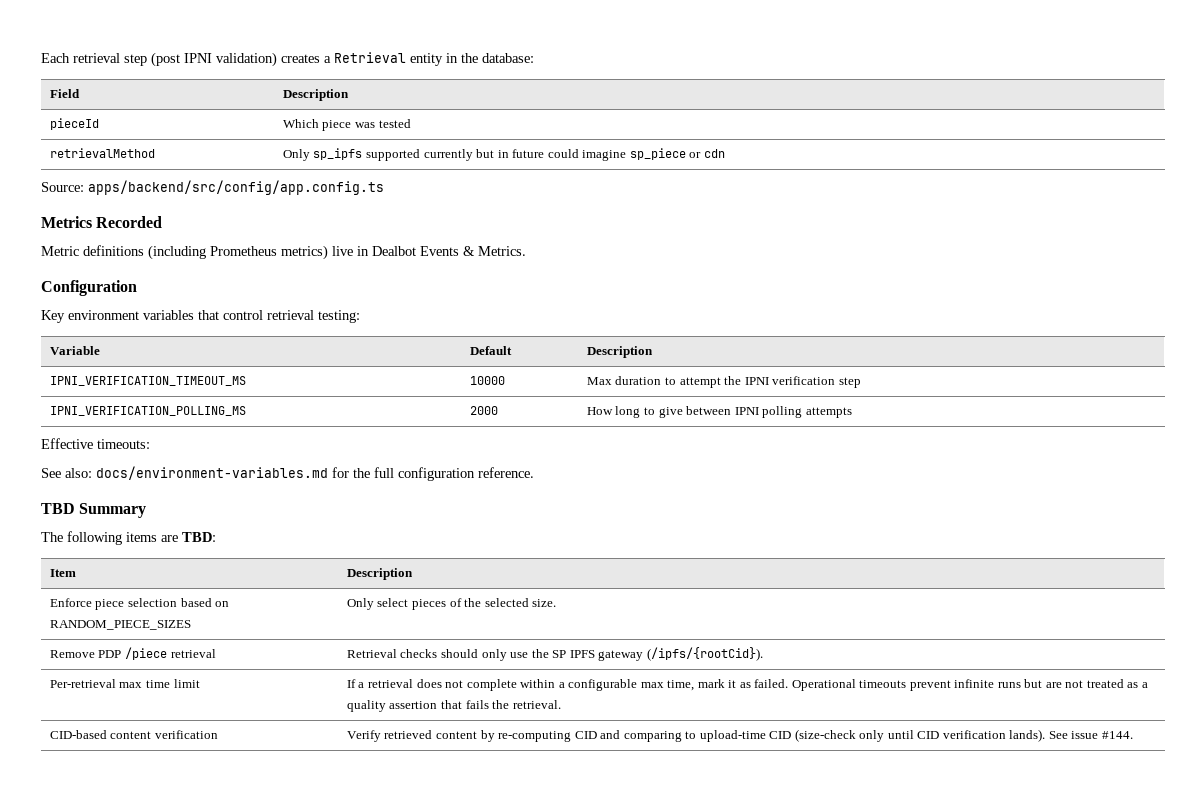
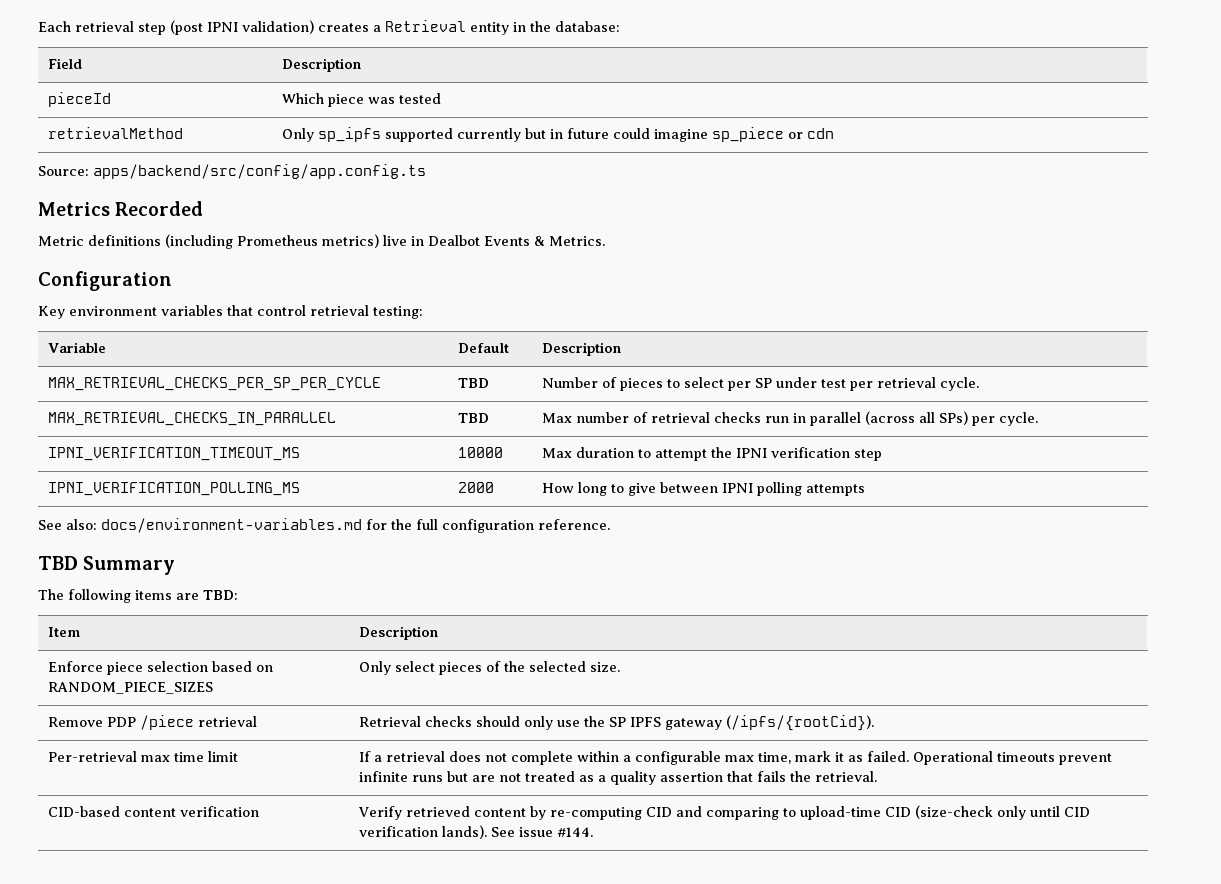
+ MAX_RETRIEVAL_CHECKS_PER_SP_PER_CYCLE | TBD | Number of pieces to select per SP under test per retrieval cycle.
+ MAX_RETRIEVAL_CHECKS_IN_PARALLEL | TBD | Max number of retrieval checks run in parallel (across all SPs) per cycle.
- Effective timeouts:

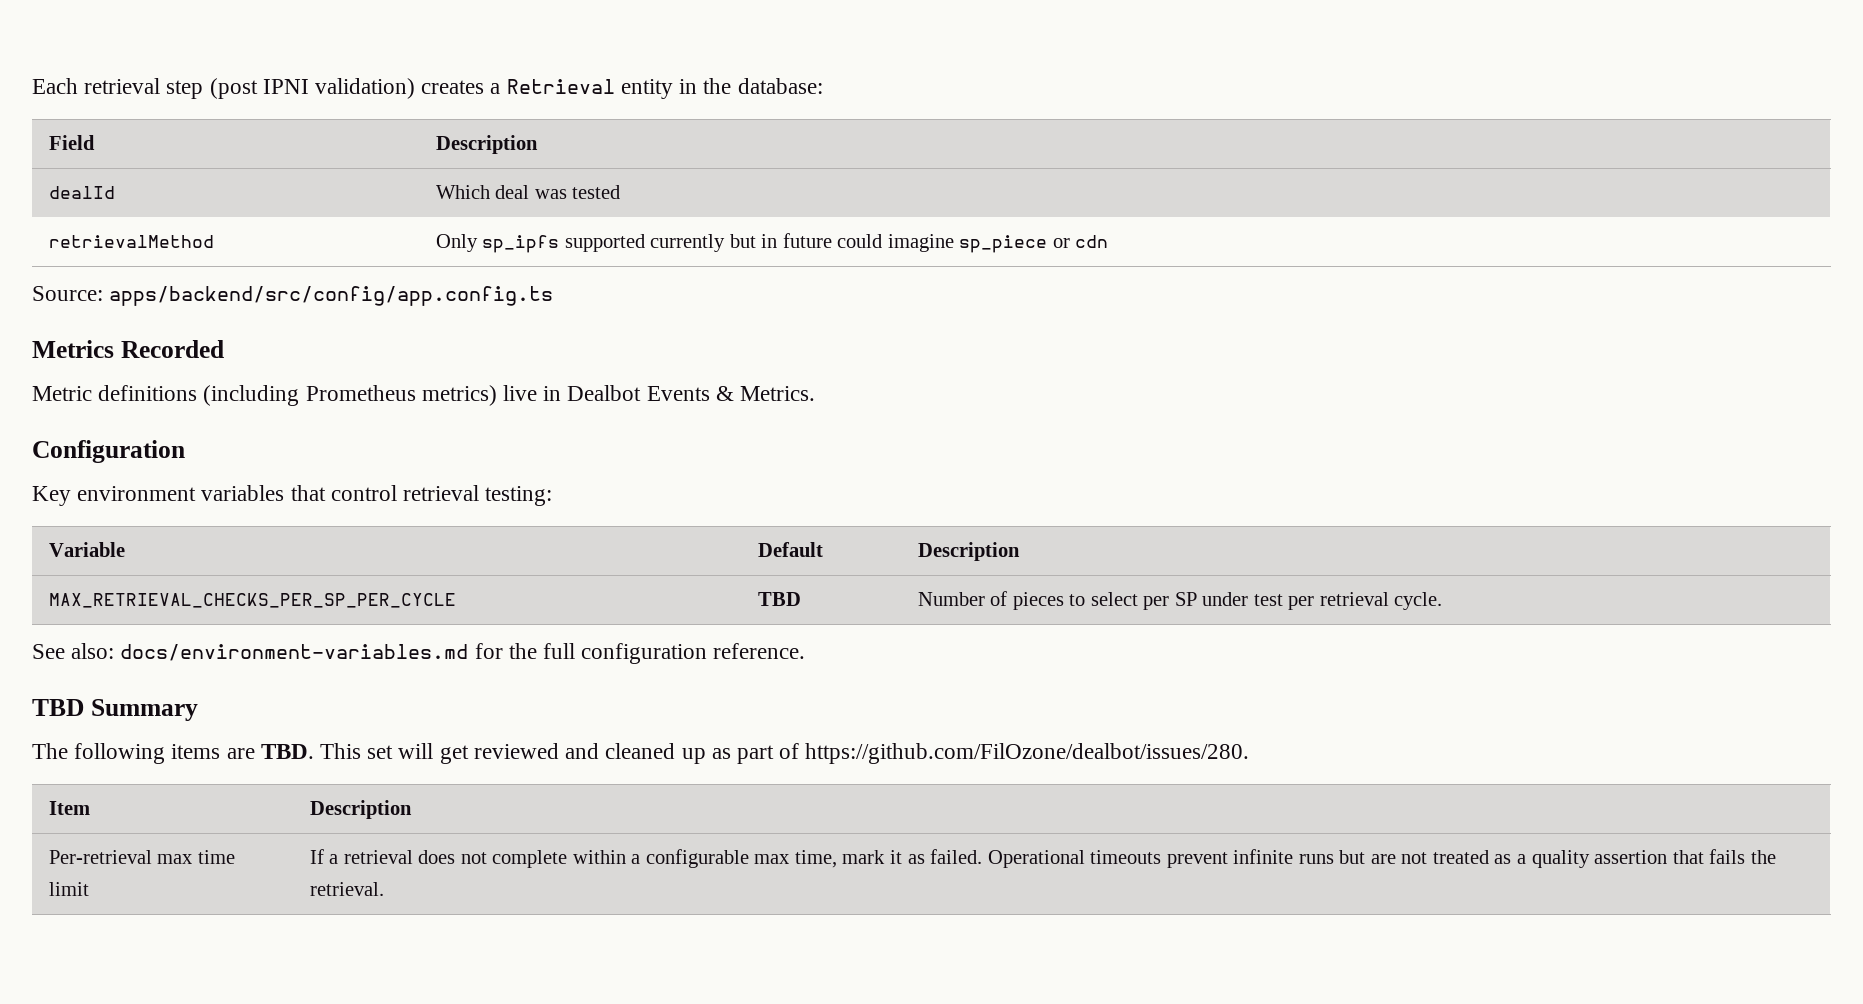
- pieceId | Which piece was tested
+ dealId | Which deal was tested
- MAX_RETRIEVAL_CHECKS_IN_PARALLEL | TBD | Max number of retrieval checks run in parallel (across all SPs) per cycle.
- IPNI_VERIFICATION_TIMEOUT_MS | 10000 | Max duration to attempt the IPNI verification step
- IPNI_VERIFICATION_POLLING_MS | 2000 | How long to give between IPNI polling attempts
- The following items are TBD:
+ The following items are TBD. This set will get reviewed and cleaned up as part of https://github.com/FilOzone/dealbot/issues/280.
  Item | Description
- Enforce piece selection based on RANDOM_PIECE_SIZES | Only select pieces of the selected size.
- Remove PDP /piece retrieval | Retrieval checks should only use the SP IPFS gateway (/ipfs/{rootCid}).
- CID-based content verification | Verify retrieved content by re-computing CID and comparing to upload-time CID (size-check only until CID verification lands). See issue #144.

